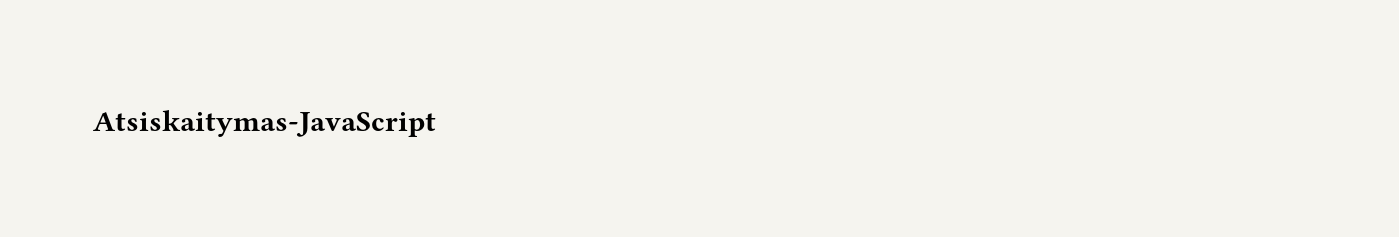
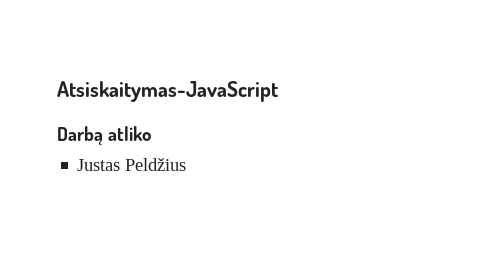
+ Darbą atliko
+ Justas Peldžius

